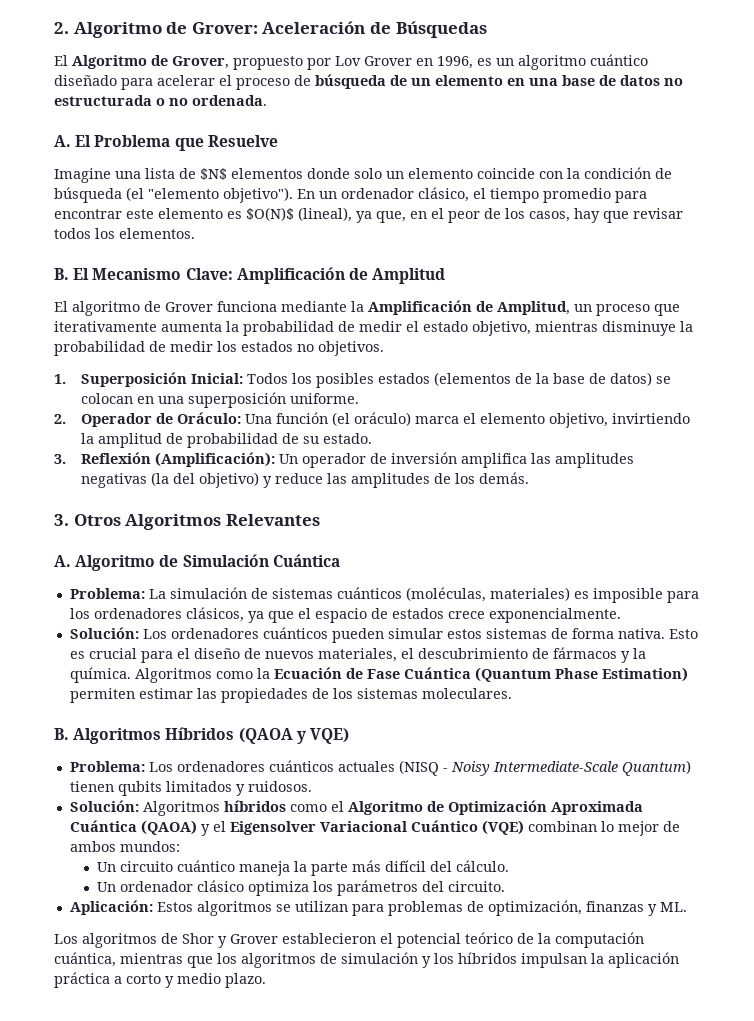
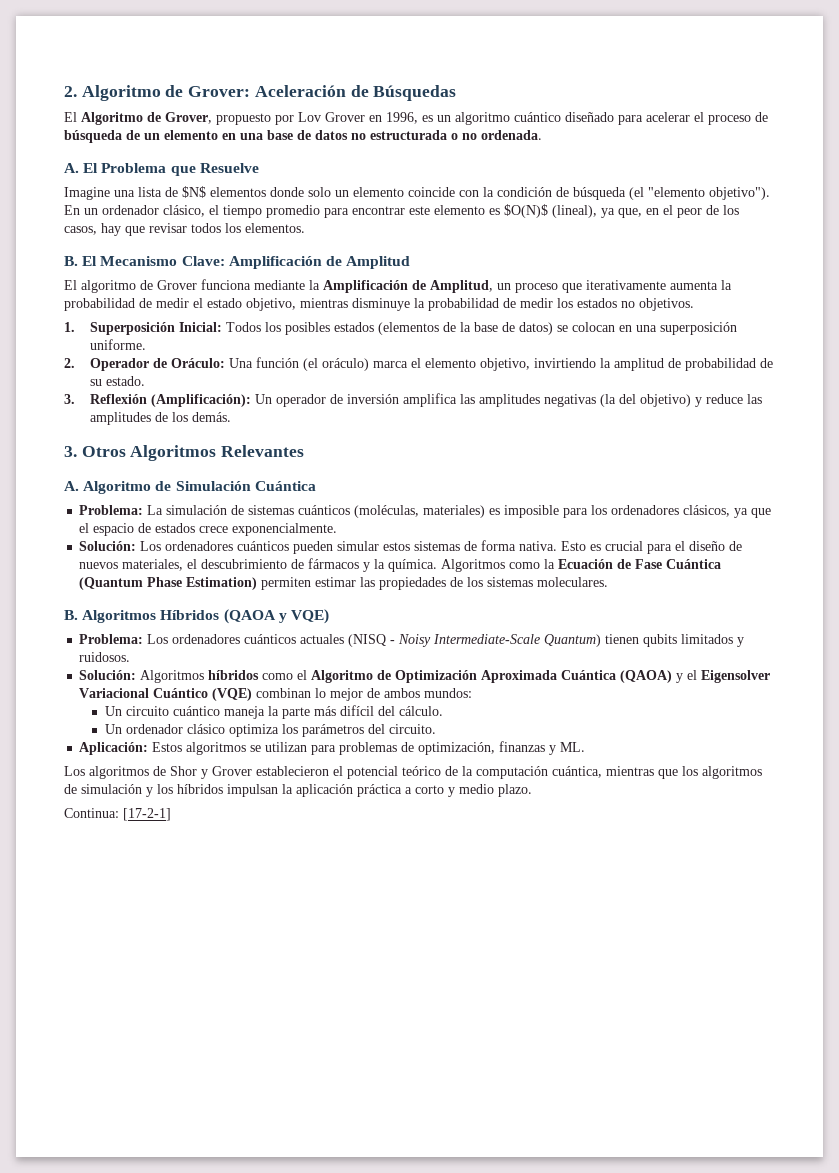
+ Continua: [17-2-1]

